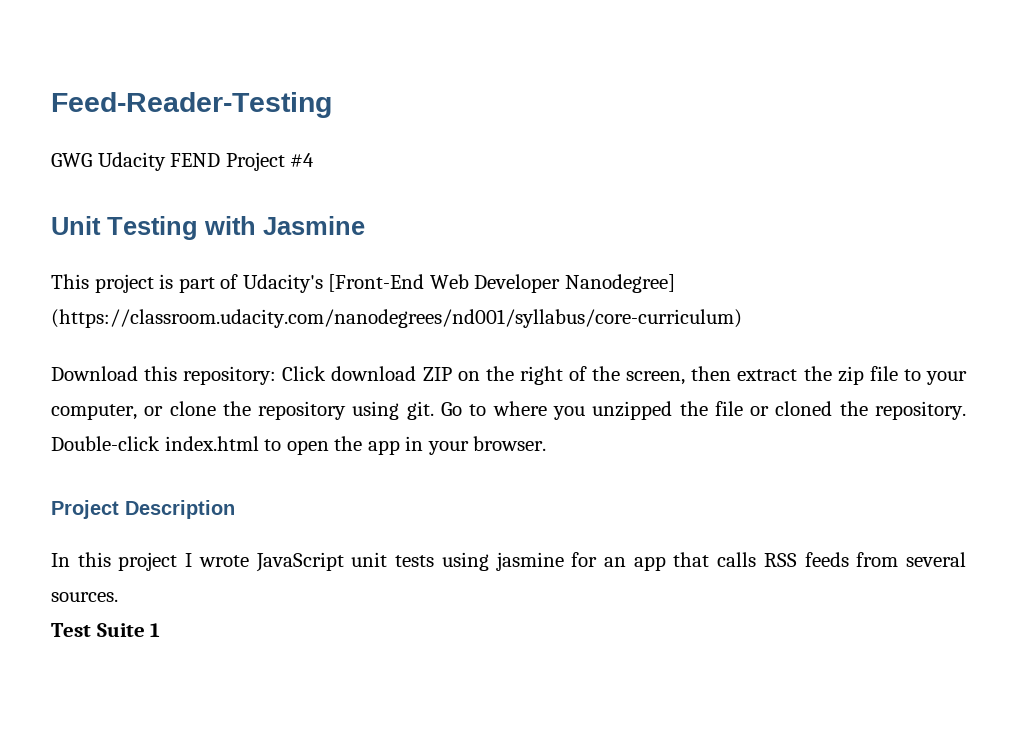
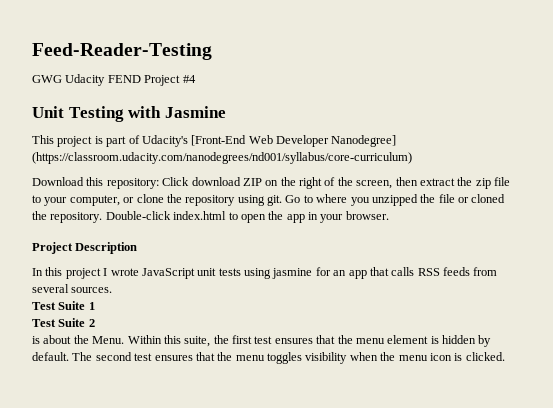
+ Test Suite 2
+ is about the Menu. Within this suite, the first test ensures that the menu element is hidden by default. The second test ensures that the menu toggles visibility when the menu icon is clicked.

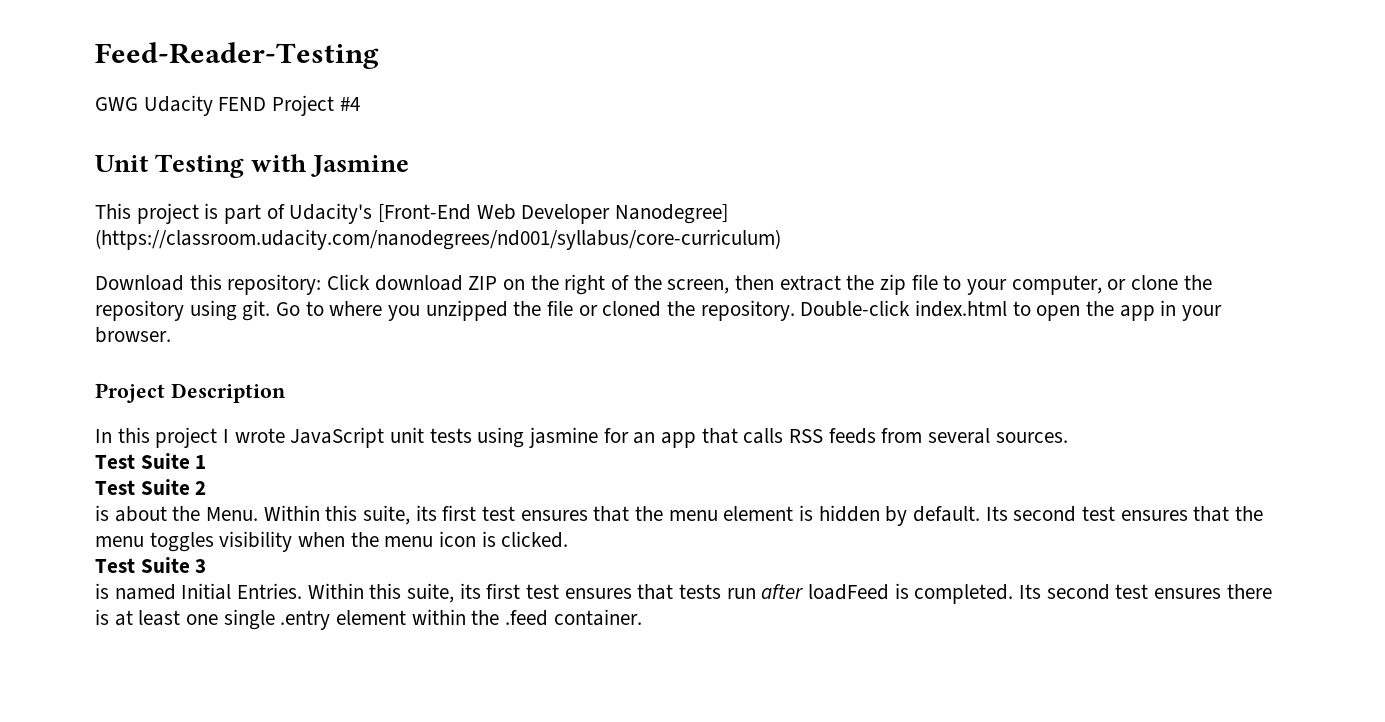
- Within this suite, the first test ensures that the menu element is hidden by default.
+ Within this suite, its first test ensures that the menu element is hidden by default.
- The second test ensures that the menu toggles visibility when the menu icon is clicked.
+ Its second test ensures that the menu toggles visibility when the menu icon is clicked.
+ Test Suite 3
+ is named Initial Entries. Within this suite, its first test ensures that tests run after loadFeed is completed. Its second test ensures there is at least one single .entry element within the .feed container.

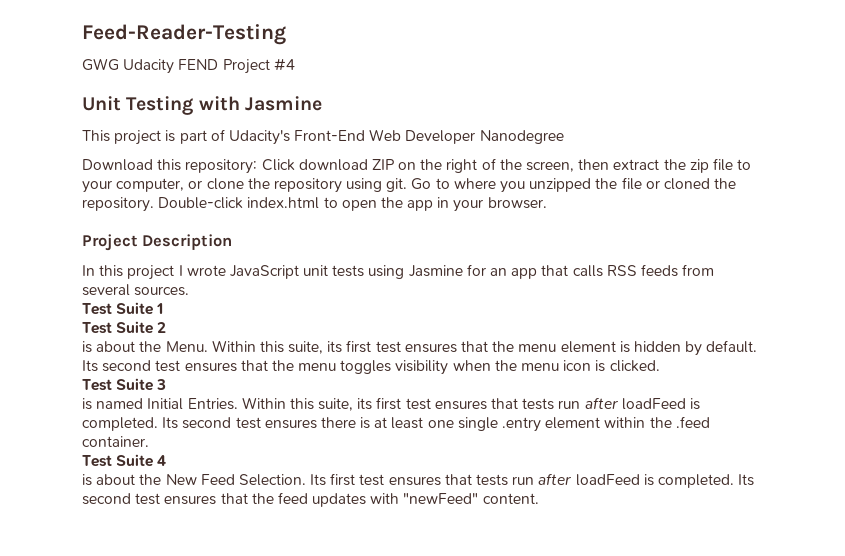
- This project is part of Udacity's [Front-End Web Developer Nanodegree] (https://classroom.udacity.com/nanodegrees/nd001/syllabus/core-curriculum)
+ This project is part of Udacity's Front-End Web Developer Nanodegree
- In this project I wrote JavaScript unit tests using jasmine for an app that calls RSS feeds from several sources.
+ In this project I wrote JavaScript unit tests using Jasmine for an app that calls RSS feeds from several sources.
+ Test Suite 4
+ is about the New Feed Selection. Its first test ensures that tests run after loadFeed is completed. Its second test ensures that the feed updates with "newFeed" content.

